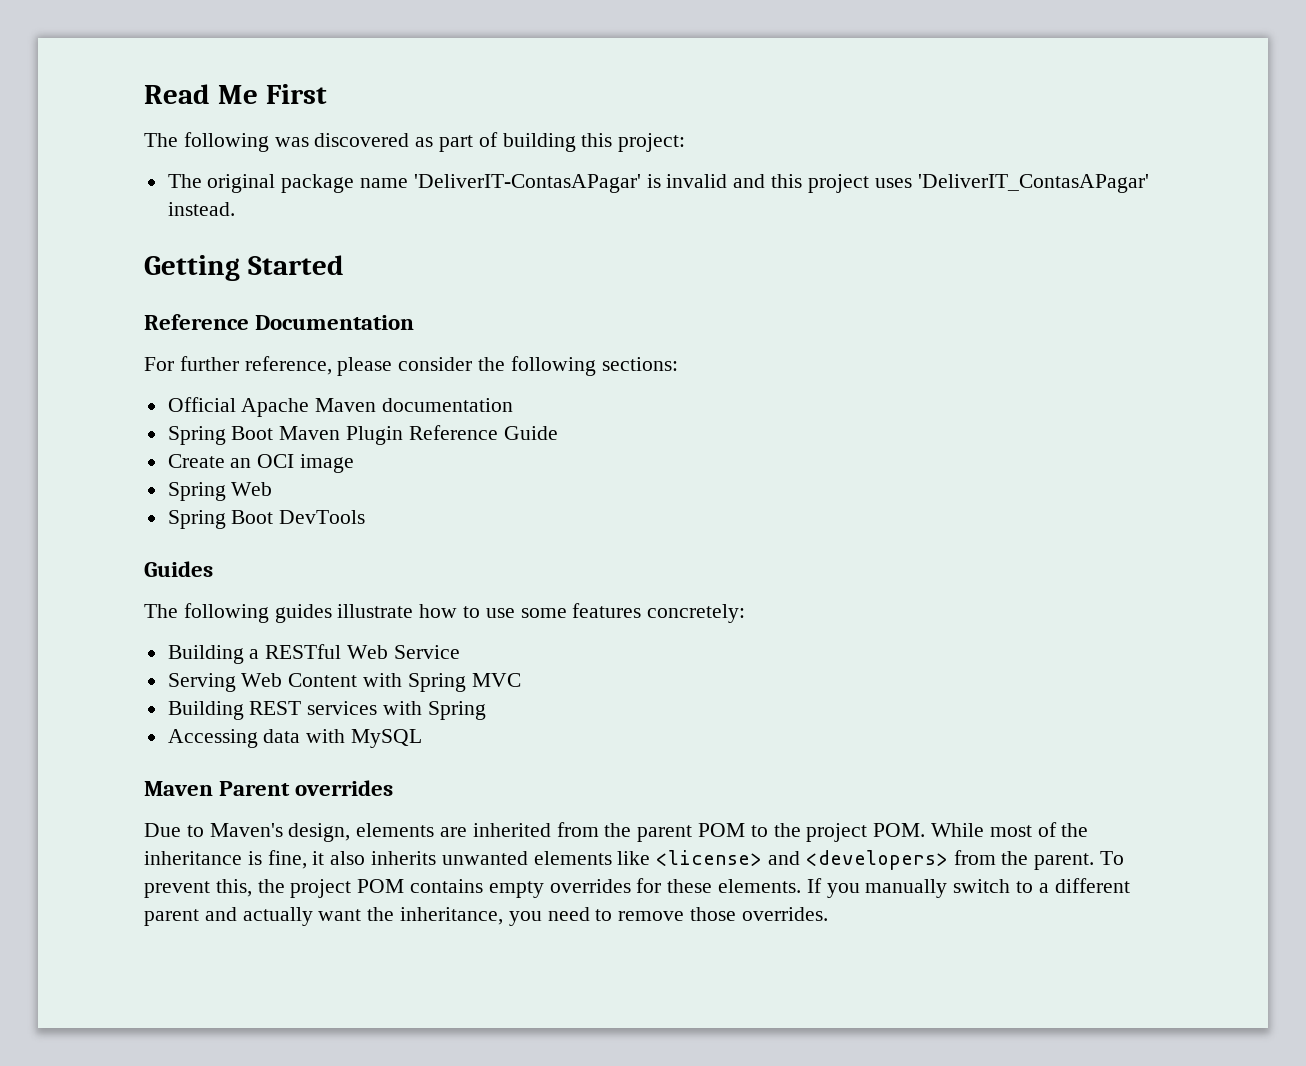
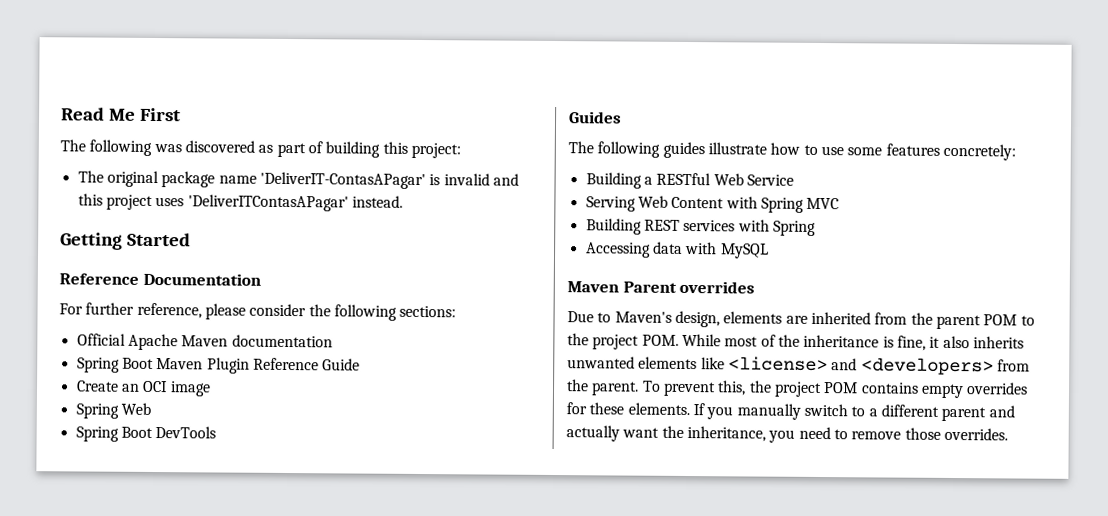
- The original package name 'DeliverIT-ContasAPagar' is invalid and this project uses 'DeliverIT_ContasAPagar' instead.
+ The original package name 'DeliverIT-ContasAPagar' is invalid and this project uses 'DeliverITContasAPagar' instead.

